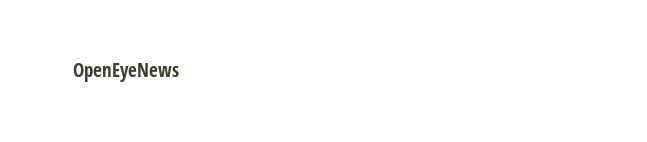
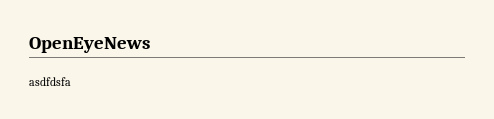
+ asdfdsfa

